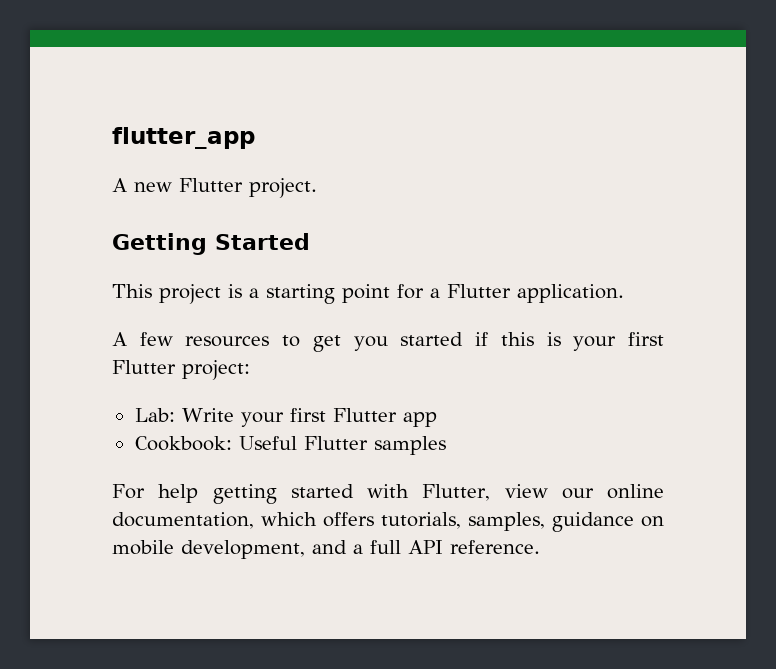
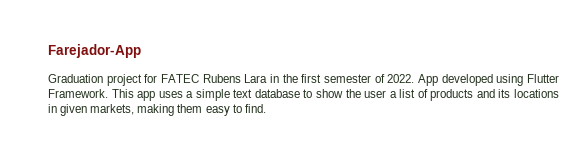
- flutter_app
- A new Flutter project.
- Getting Started
- This project is a starting point for a Flutter application.
- A few resources to get you started if this is your first Flutter project:
- Lab: Write your first Flutter app
- Cookbook: Useful Flutter samples
- For help getting started with Flutter, view our online documentation, which offers tutorials, samples, guidance on mobile development, and a full API reference.
+ Farejador-App
+ Graduation project for FATEC Rubens Lara in the first semester of 2022. App developed using Flutter Framework. This app uses a simple text database to show the user a list of products and its locations in given markets, making them easy to find.

